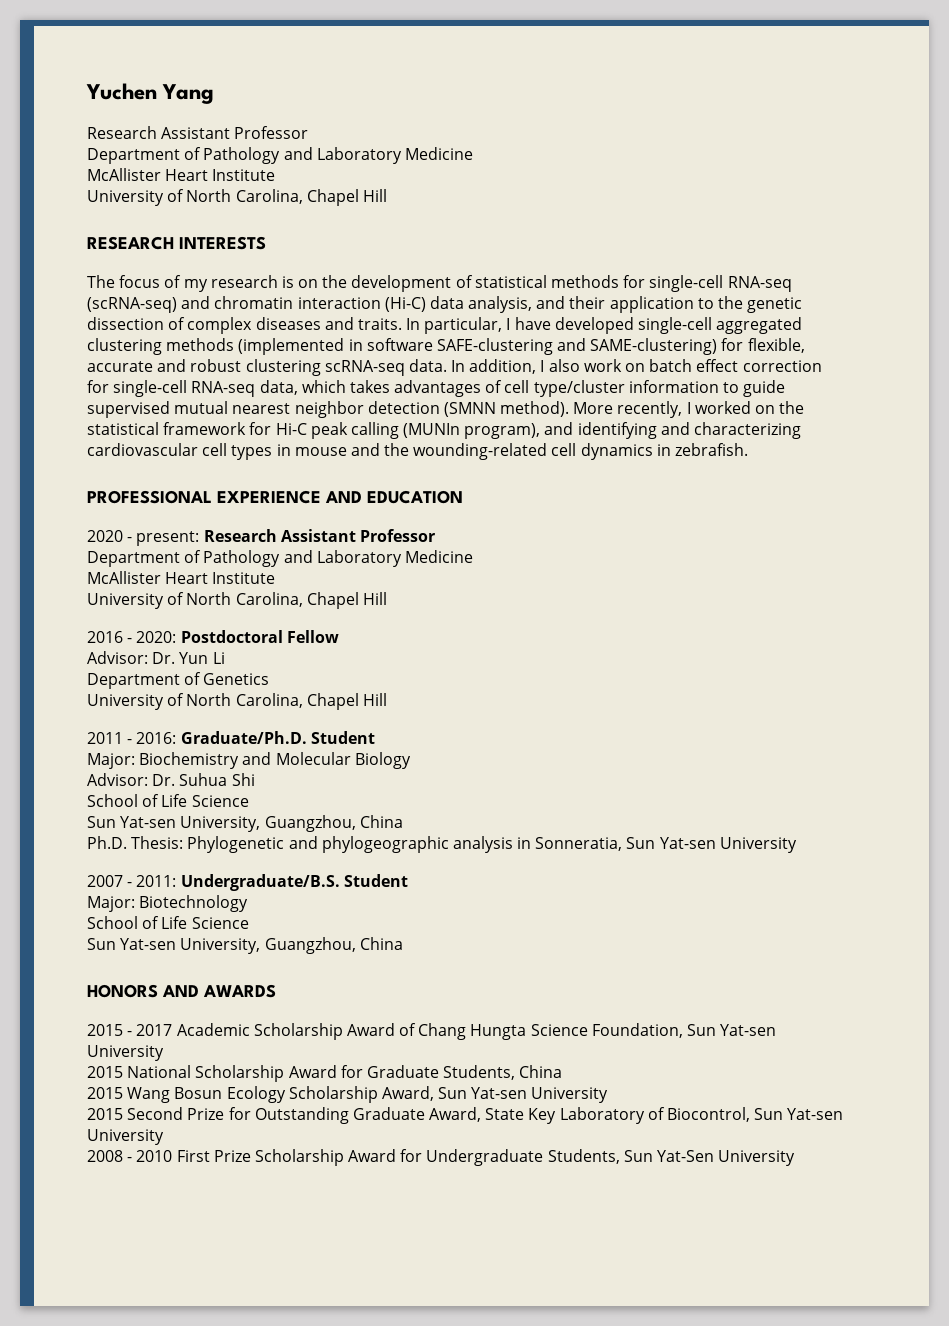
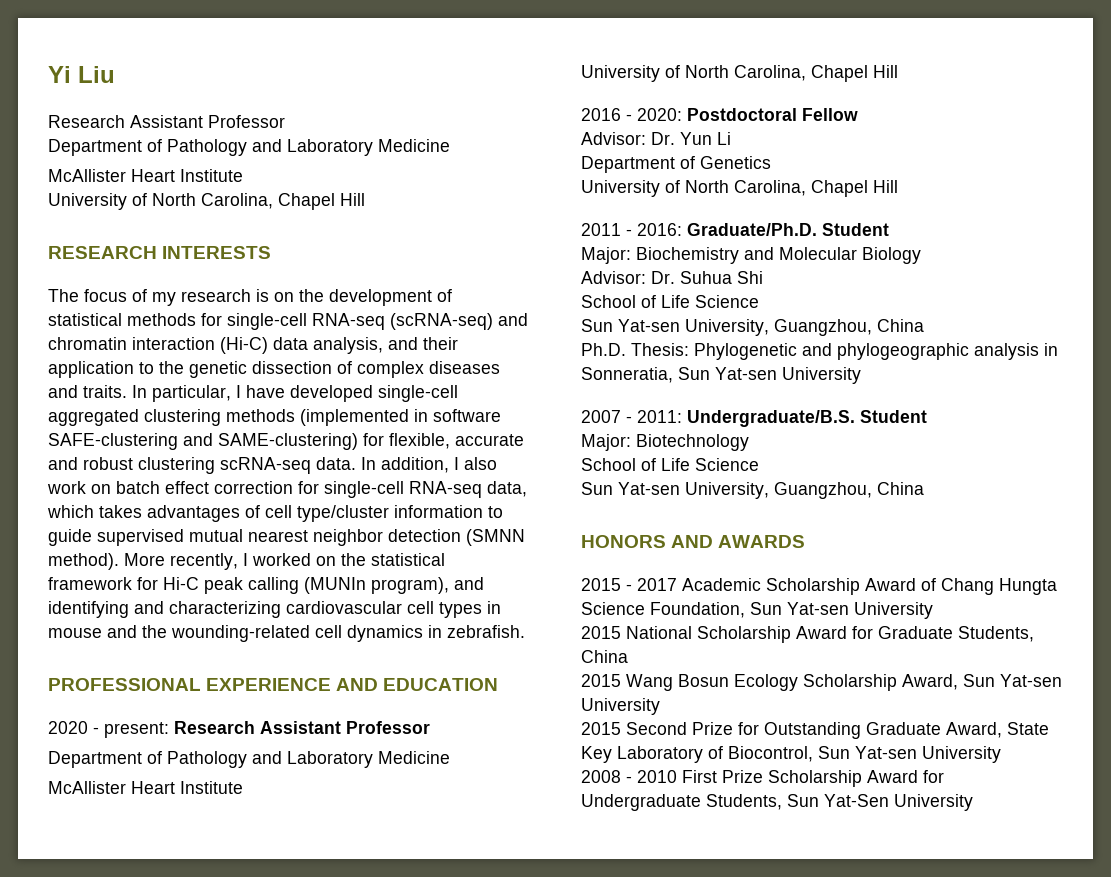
- Yuchen Yang
+ Yi Liu

